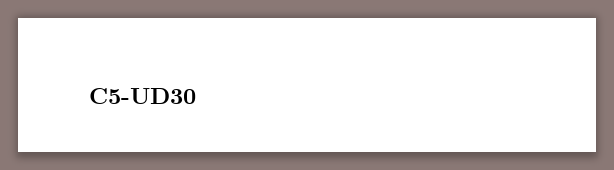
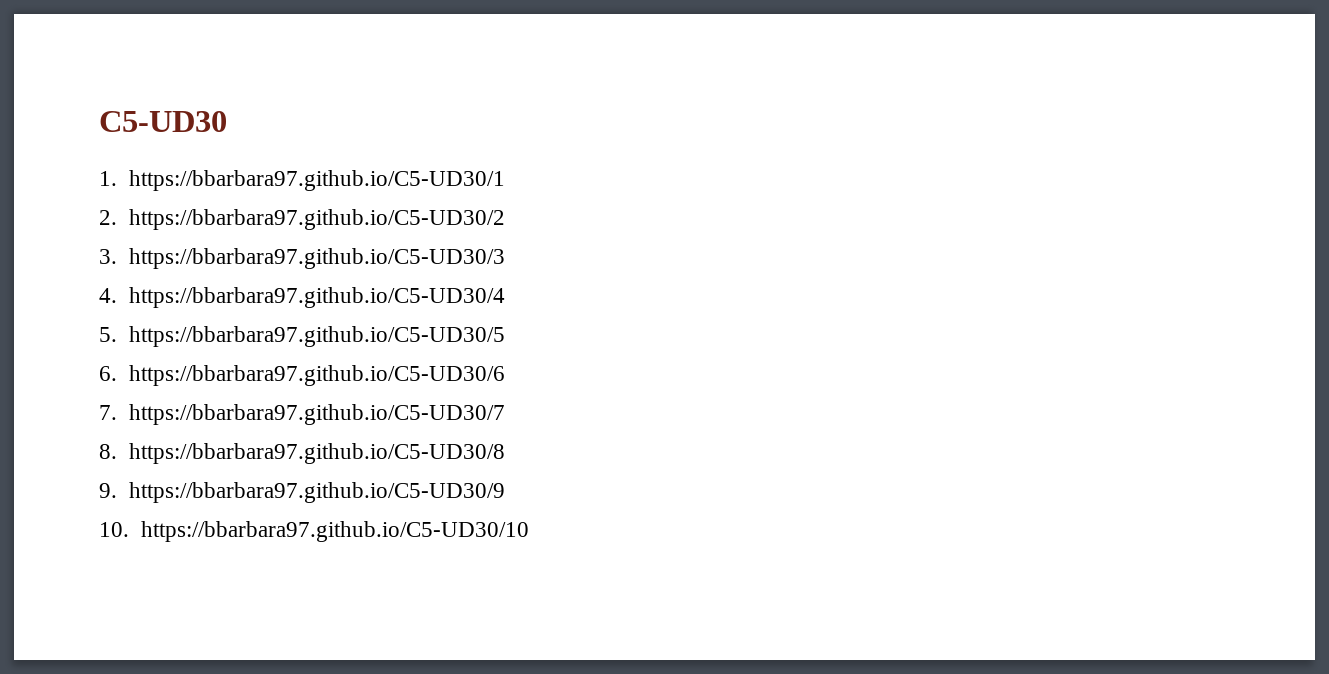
+ 1. https://bbarbara97.github.io/C5-UD30/1
+ 2. https://bbarbara97.github.io/C5-UD30/2
+ 3. https://bbarbara97.github.io/C5-UD30/3
+ 4. https://bbarbara97.github.io/C5-UD30/4
+ 5. https://bbarbara97.github.io/C5-UD30/5
+ 6. https://bbarbara97.github.io/C5-UD30/6
+ 7. https://bbarbara97.github.io/C5-UD30/7
+ 8. https://bbarbara97.github.io/C5-UD30/8
+ 9. https://bbarbara97.github.io/C5-UD30/9
+ 10. https://bbarbara97.github.io/C5-UD30/10

